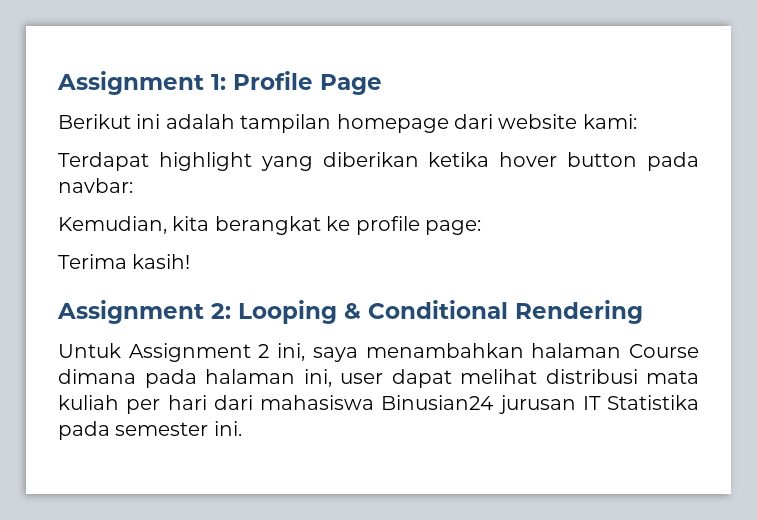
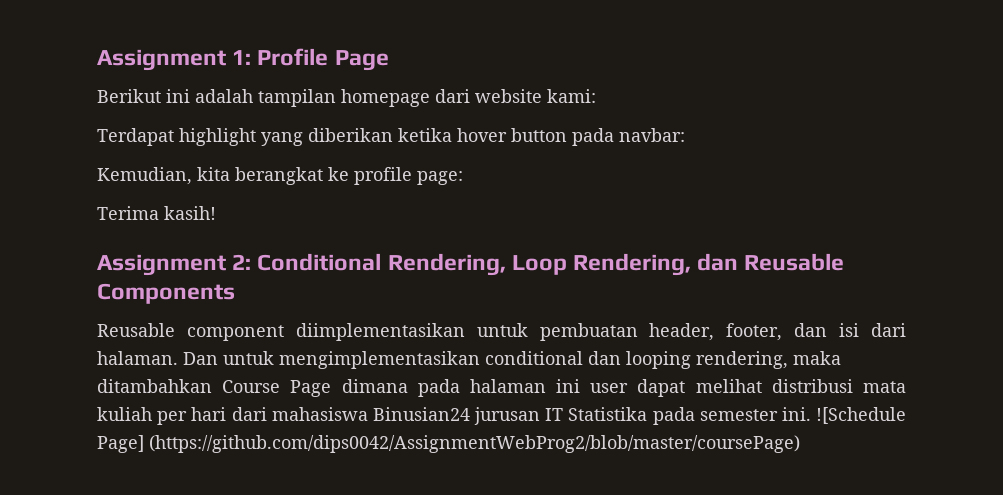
- Assignment 2: Looping & Conditional Rendering
- Untuk Assignment 2 ini, saya menambahkan halaman Course dimana pada halaman ini, user dapat melihat distribusi mata kuliah per hari dari mahasiswa Binusian24 jurusan IT Statistika pada semester ini.
+ Assignment 2: Conditional Rendering, Loop Rendering, dan Reusable Components
+ Reusable component diimplementasikan untuk pembuatan header, footer, dan isi dari halaman. Dan untuk mengimplementasikan conditional dan looping rendering, maka ditambahkan Course Page dimana pada halaman ini user dapat melihat distribusi mata kuliah per hari dari mahasiswa Binusian24 jurusan IT Statistika pada semester ini.
+ ![Schedule Page] (https://github.com/dips0042/AssignmentWebProg2/blob/master/coursePage)

